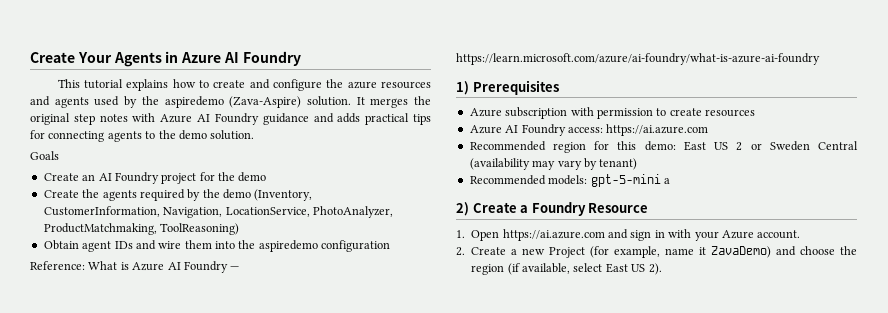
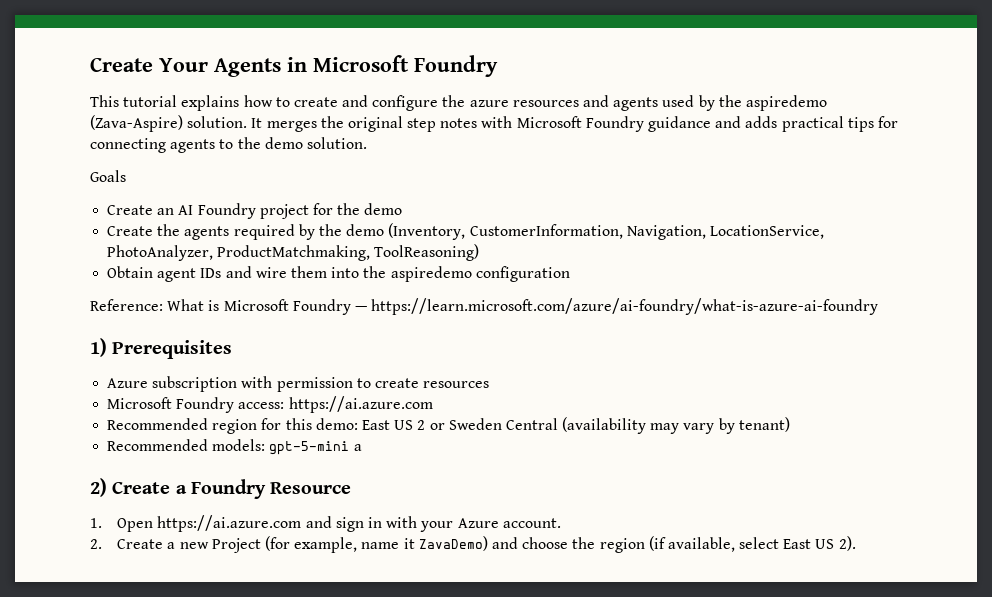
- Create Your Agents in Azure AI Foundry
+ Create Your Agents in Microsoft Foundry
- It merges the original step notes with Azure AI Foundry guidance and adds practical tips for connecting agents to the demo solution.
+ It merges the original step notes with Microsoft Foundry guidance and adds practical tips for connecting agents to the demo solution.
- Reference: What is Azure AI Foundry — https://learn.microsoft.com/azure/ai-foundry/what-is-azure-ai-foundry
+ Reference: What is Microsoft Foundry — https://learn.microsoft.com/azure/ai-foundry/what-is-azure-ai-foundry
- Azure AI Foundry access: https://ai.azure.com
+ Microsoft Foundry access: https://ai.azure.com

